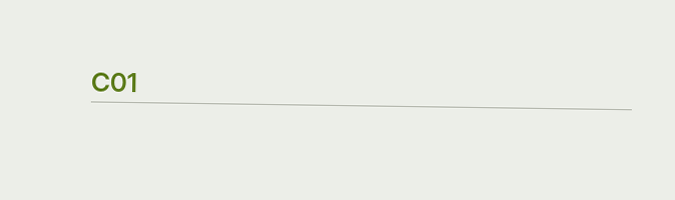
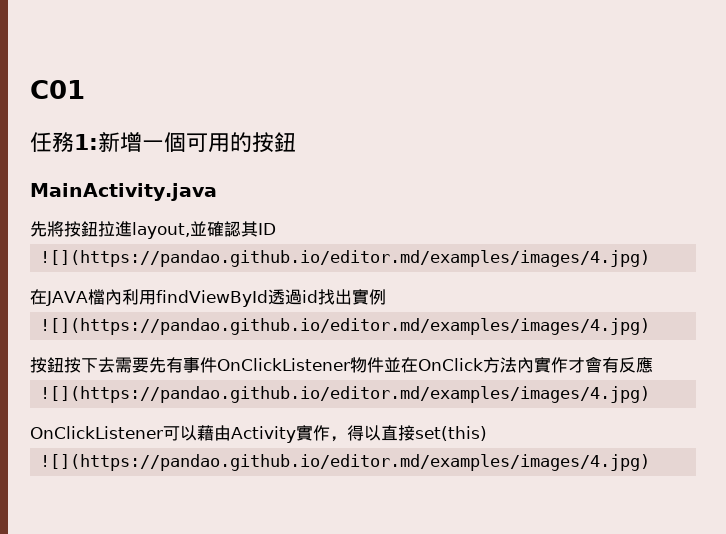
+ 任務1:新增一個可用的按鈕
+ MainActivity.java
+ 先將按鈕拉進layout,並確認其ID
+ ![](https://pandao.github.io/editor.md/examples/images/4.jpg)
+ 在JAVA檔內利用findViewById透過id找出實例
+ ![](https://pandao.github.io/editor.md/examples/images/4.jpg)
+ 按鈕按下去需要先有事件OnClickListener物件並在OnClick方法內實作才會有反應
+ ![](https://pandao.github.io/editor.md/examples/images/4.jpg)
+ OnClickListener可以藉由Activity實作，得以直接set(this)
+ ![](https://pandao.github.io/editor.md/examples/images/4.jpg)

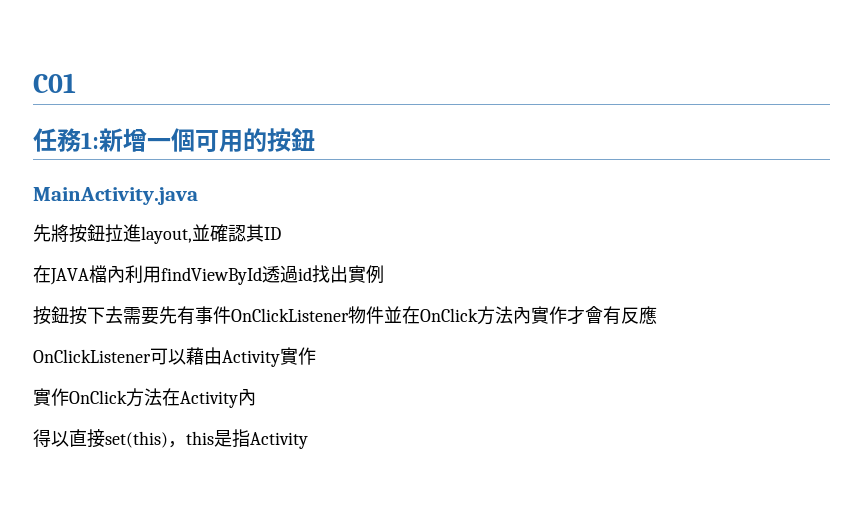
  先將按鈕拉進layout,並確認其ID
- ![](https://pandao.github.io/editor.md/examples/images/4.jpg)
  在JAVA檔內利用findViewById透過id找出實例
- ![](https://pandao.github.io/editor.md/examples/images/4.jpg)
  按鈕按下去需要先有事件OnClickListener物件並在OnClick方法內實作才會有反應
- ![](https://pandao.github.io/editor.md/examples/images/4.jpg)
- OnClickListener可以藉由Activity實作，得以直接set(this)
- ![](https://pandao.github.io/editor.md/examples/images/4.jpg)
+ OnClickListener可以藉由Activity實作
+ 實作OnClick方法在Activity內
+ 得以直接set(this)，this是指Activity

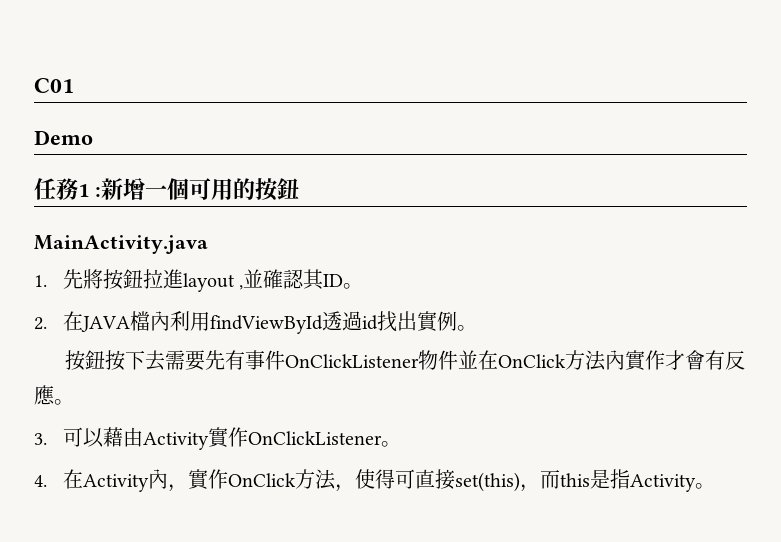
+ Demo
- 任務1:新增一個可用的按鈕
+ 任務1 :新增一個可用的按鈕
- 先將按鈕拉進layout,並確認其ID
- 在JAVA檔內利用findViewById透過id找出實例
+ 1.先將按鈕拉進layout ,並確認其ID。
+ 2.在JAVA檔內利用findViewById透過id找出實例。
- 按鈕按下去需要先有事件OnClickListener物件並在OnClick方法內實作才會有反應
- OnClickListener可以藉由Activity實作
- 實作OnClick方法在Activity內
- 得以直接set(this)，this是指Activity
+ 按鈕按下去需要先有事件OnClickListener物件並在OnClick方法內實作才會有反應。
+ 3.可以藉由Activity實作OnClickListener。
+ 4.在Activity內，實作OnClick方法，使得可直接set(this)，而this是指Activity。

